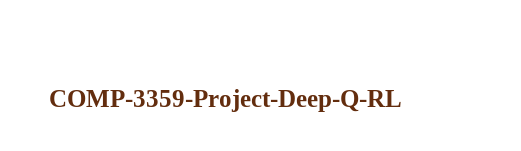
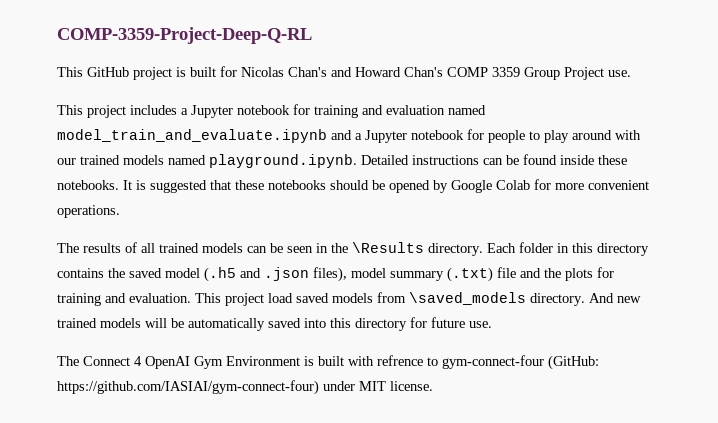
+ This GitHub project is built for Nicolas Chan's and Howard Chan's COMP 3359 Group Project use.
+ This project includes a Jupyter notebook for training and evaluation named model_train_and_evaluate.ipynb and a Jupyter notebook for people to play around with our trained models named playground.ipynb. Detailed instructions can be found inside these notebooks. It is suggested that these notebooks should be opened by Google Colab for more convenient operations.
+ The results of all trained models can be seen in the \Results directory. Each folder in this directory contains the saved model (.h5 and .json files), model summary (.txt) file and the plots for training and evaluation. This project load saved models from \saved_models directory. And new trained models will be automatically saved into this directory for future use.
+ The Connect 4 OpenAI Gym Environment is built with refrence to gym-connect-four (GitHub: https://github.com/IASIAI/gym-connect-four) under MIT license.

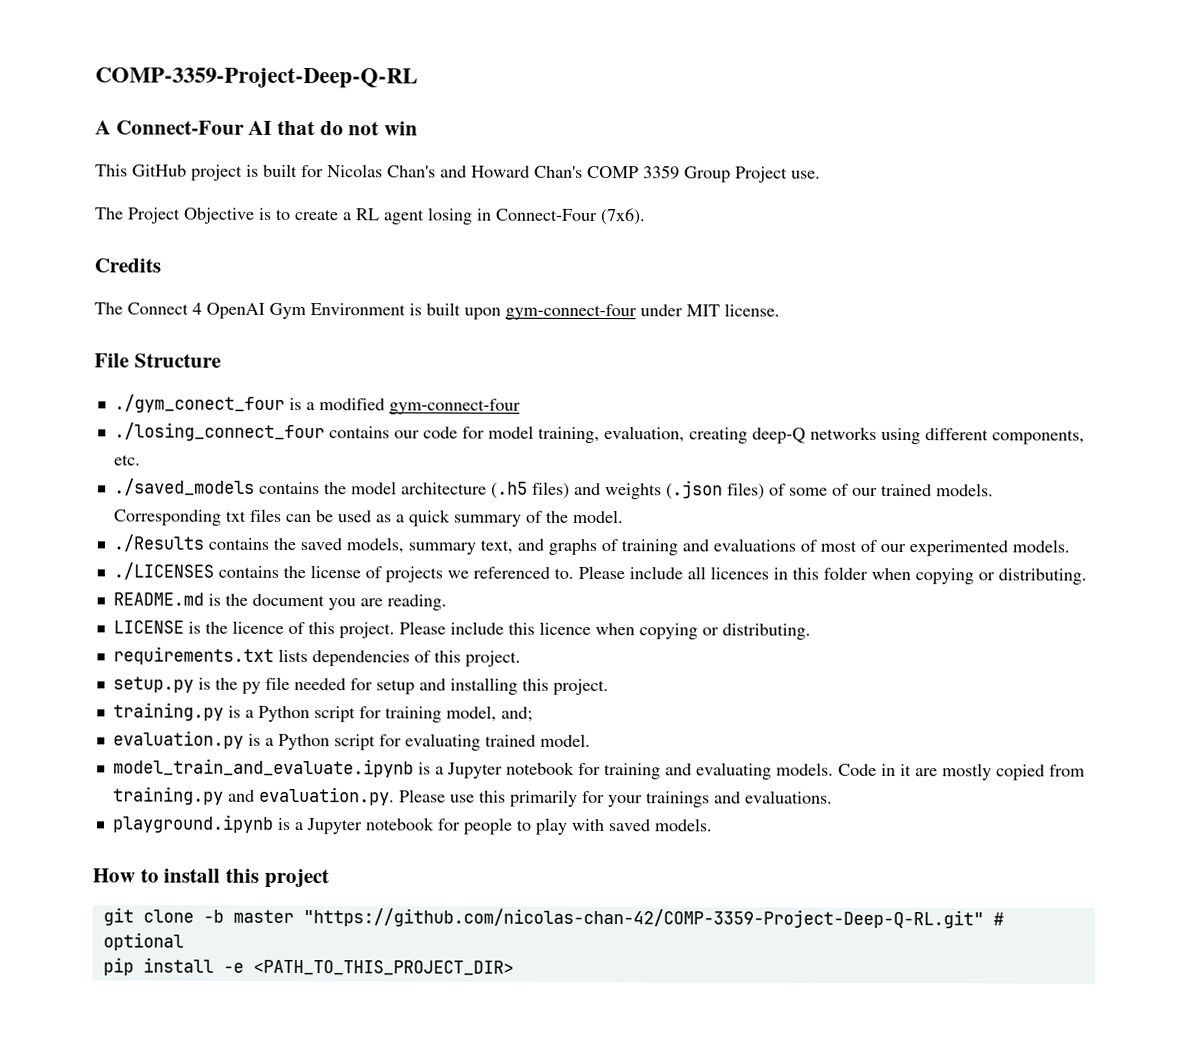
+ A Connect-Four AI that do not win
- This project includes a Jupyter notebook for training and evaluation named model_train_and_evaluate.ipynb and a Jupyter notebook for people to play around with our trained models named playground.ipynb. Detailed instructions can be found inside these notebooks. It is suggested that these notebooks should be opened by Google Colab for more convenient operations.
- The results of all trained models can be seen in the \Results directory. Each folder in this directory contains the saved model (.h5 and .json files), model summary (.txt) file and the plots for training and evaluation. This project load saved models from \saved_models directory. And new trained models will be automatically saved into this directory for future use.
+ The Project Objective is to create a RL agent losing in Connect-Four (7x6).
+ Credits
- The Connect 4 OpenAI Gym Environment is built with refrence to gym-connect-four (GitHub: https://github.com/IASIAI/gym-connect-four) under MIT license.
+ The Connect 4 OpenAI Gym Environment is built upon gym-connect-four under MIT license.
+ File Structure
+ ./gym_conect_four is a modified gym-connect-four
+ ./losing_connect_four contains our code for model training, evaluation, creating deep-Q networks using different components, etc.
+ ./saved_models contains the model architecture (.h5 files) and weights (.json files) of some of our trained models. Corresponding txt files can be used as a quick summary of the model.
+ ./Results contains the saved models, summary text, and graphs of training and evaluations of most of our experimented models.
+ ./LICENSES contains the license of projects we referenced to. Please include all licences in this folder when copying or distributing.
+ README.md is the document you are reading.
+ LICENSE is the licence of this project. Please include this licence when copying or distributing.
+ requirements.txt lists dependencies of this project.
+ setup.py is the py file needed for setup and installing this project.
+ training.py is a Python script for training model, and;
+ evaluation.py is a Python script for evaluating trained model.
+ model_train_and_evaluate.ipynb is a Jupyter notebook for training and evaluating models. Code in it are mostly copied from training.py and evaluation.py. Please use this primarily for your trainings and evaluations.
+ playground.ipynb is a Jupyter notebook for people to play with saved models.
+ How to install this project
+ git clone -b master "https://github.com/nicolas-chan-42/COMP-3359-Project-Deep-Q-RL.git" # optional
+ pip install -e <PATH_TO_THIS_PROJECT_DIR>

